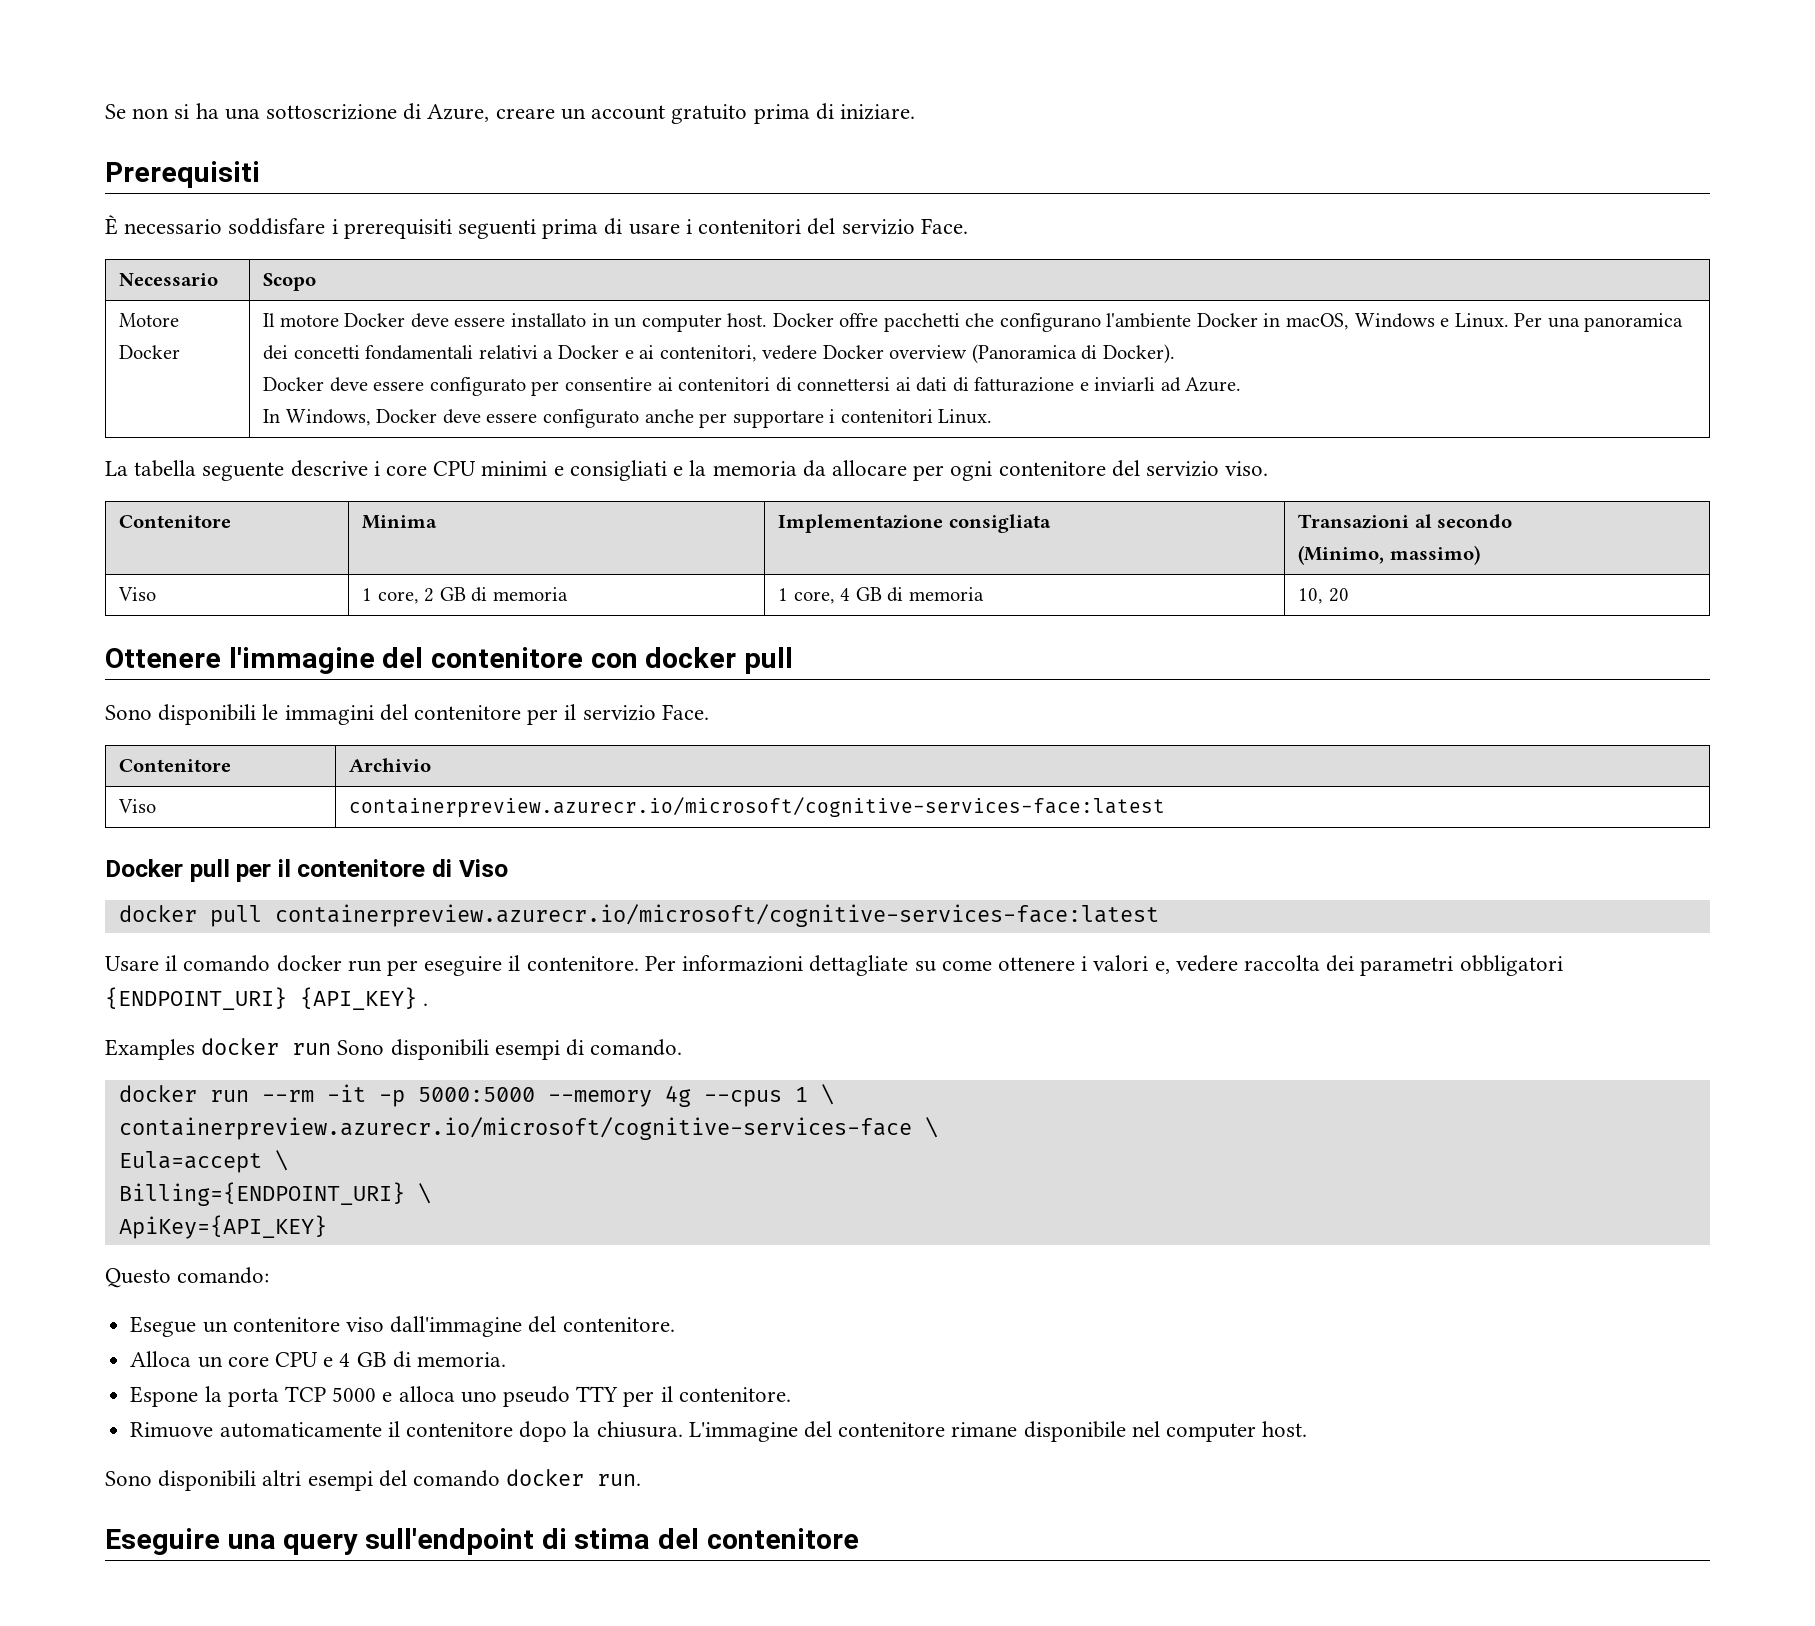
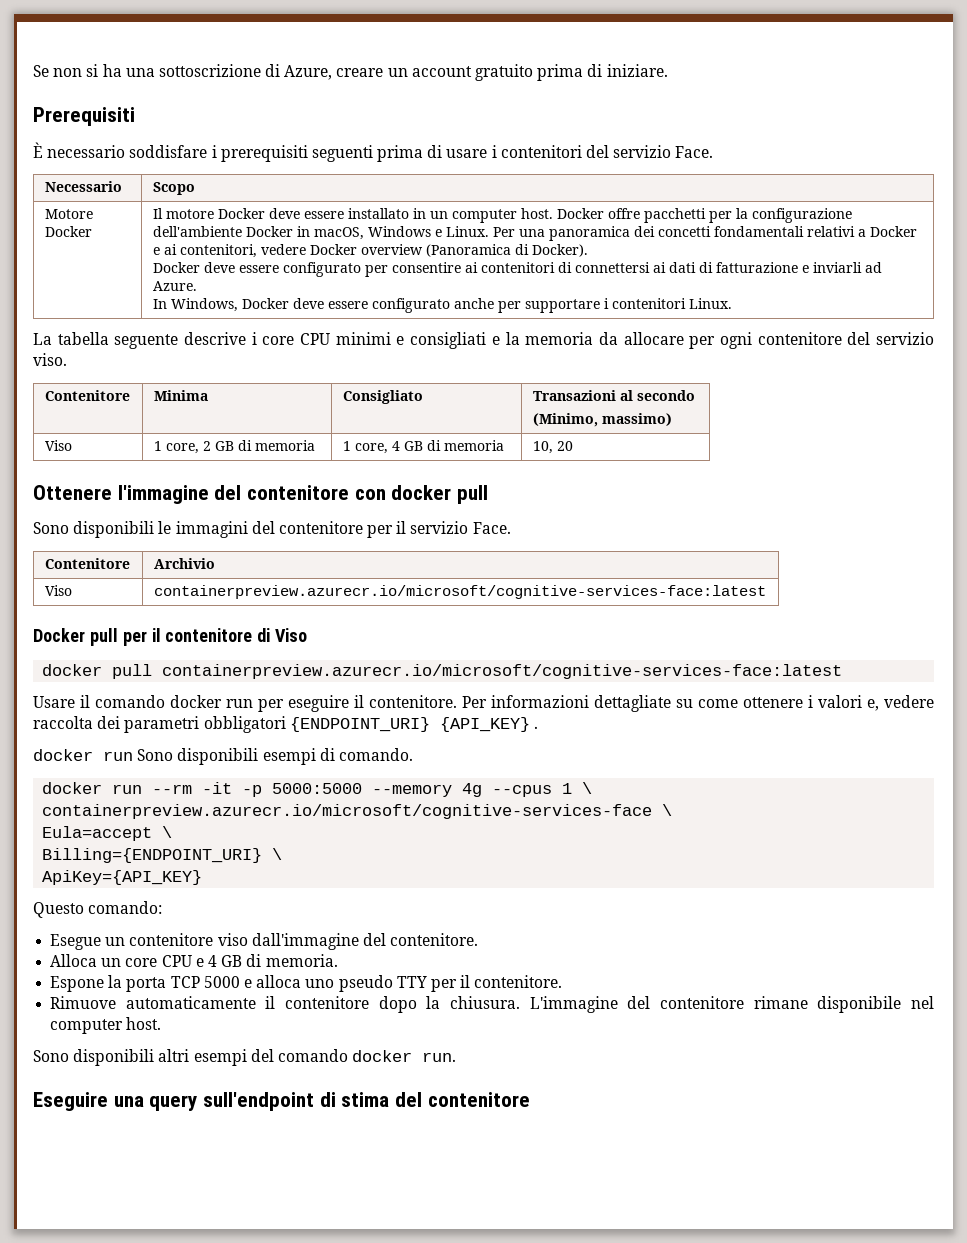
- Docker offre pacchetti che configurano l'ambiente Docker in macOS, Windows e Linux.
+ Docker offre pacchetti per la configurazione dell'ambiente Docker in macOS, Windows e Linux.
- Contenitore | Minima | Implementazione consigliata | Transazioni al secondo
+ Contenitore | Minima | Consigliato | Transazioni al secondo
- Examples docker run Sono disponibili esempi di comando.
+ docker run Sono disponibili esempi di comando.

